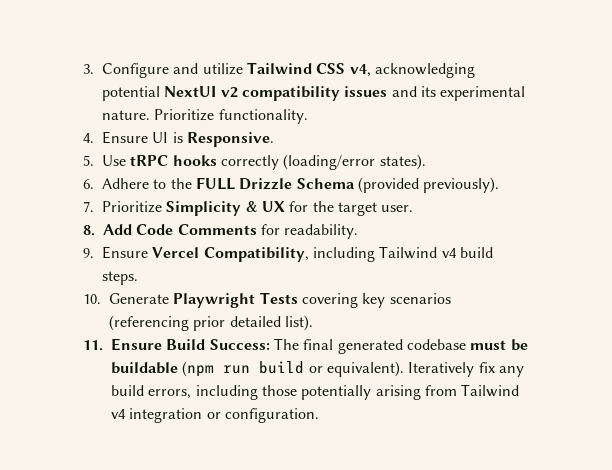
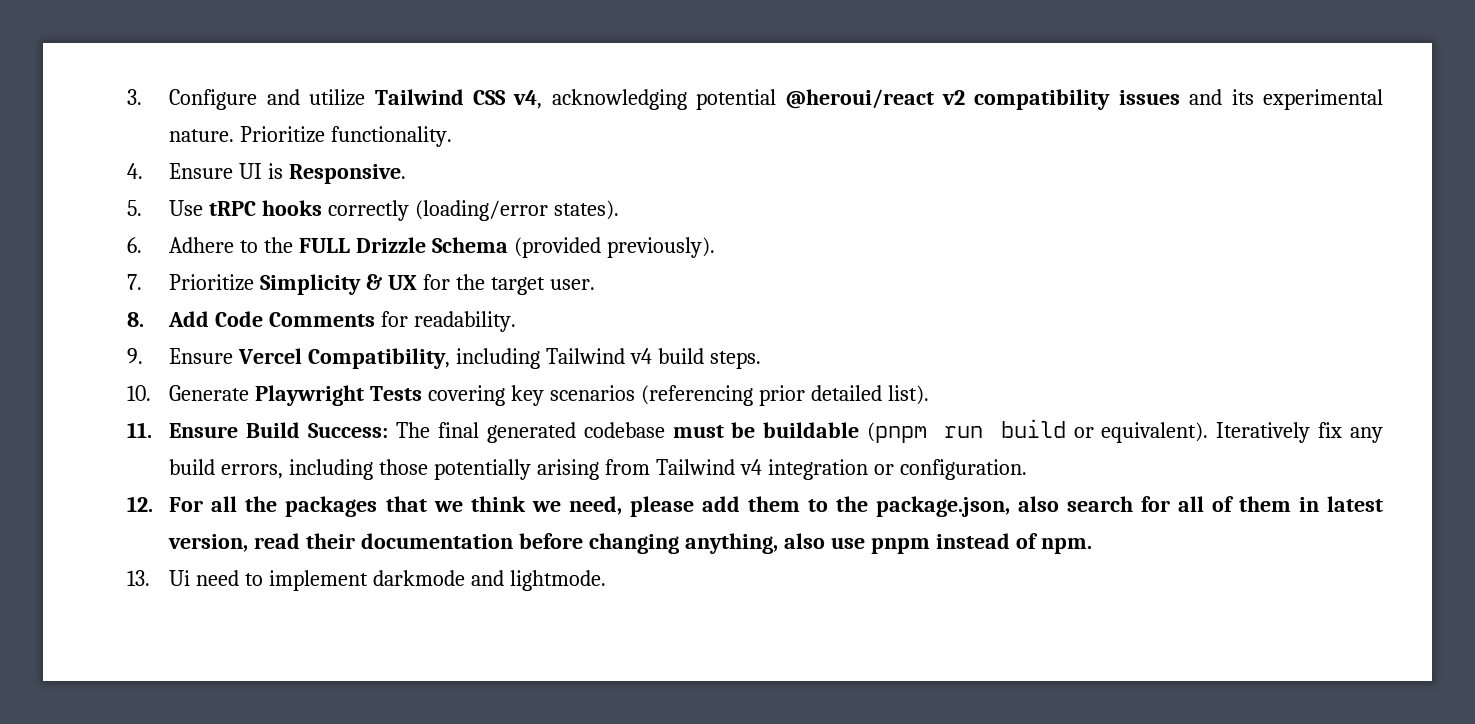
- 3. Configure and utilize Tailwind CSS v4, acknowledging potential NextUI v2 compatibility issues and its experimental nature.
+ 3. Configure and utilize Tailwind CSS v4, acknowledging potential @heroui/react v2 compatibility issues and its experimental nature.
- 11. Ensure Build Success: The final generated codebase must be buildable (npm run build or equivalent).
+ 11. Ensure Build Success: The final generated codebase must be buildable (pnpm run build or equivalent).
+ 12. For all the packages that we think we need, please add them to the package.json, also search for all of them in latest version, read their documentation before changing anything, also use pnpm instead of npm.
+ 13. Ui need to implement darkmode and lightmode.

